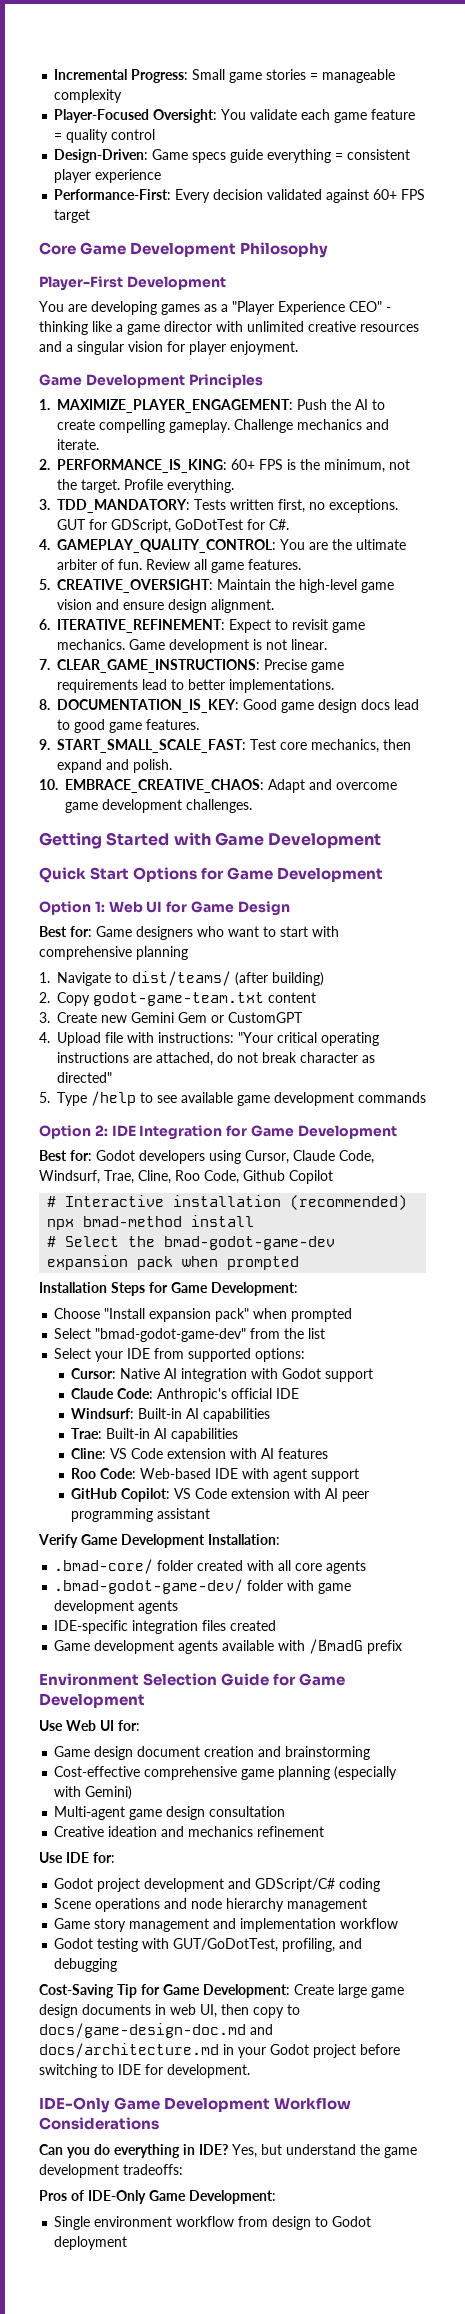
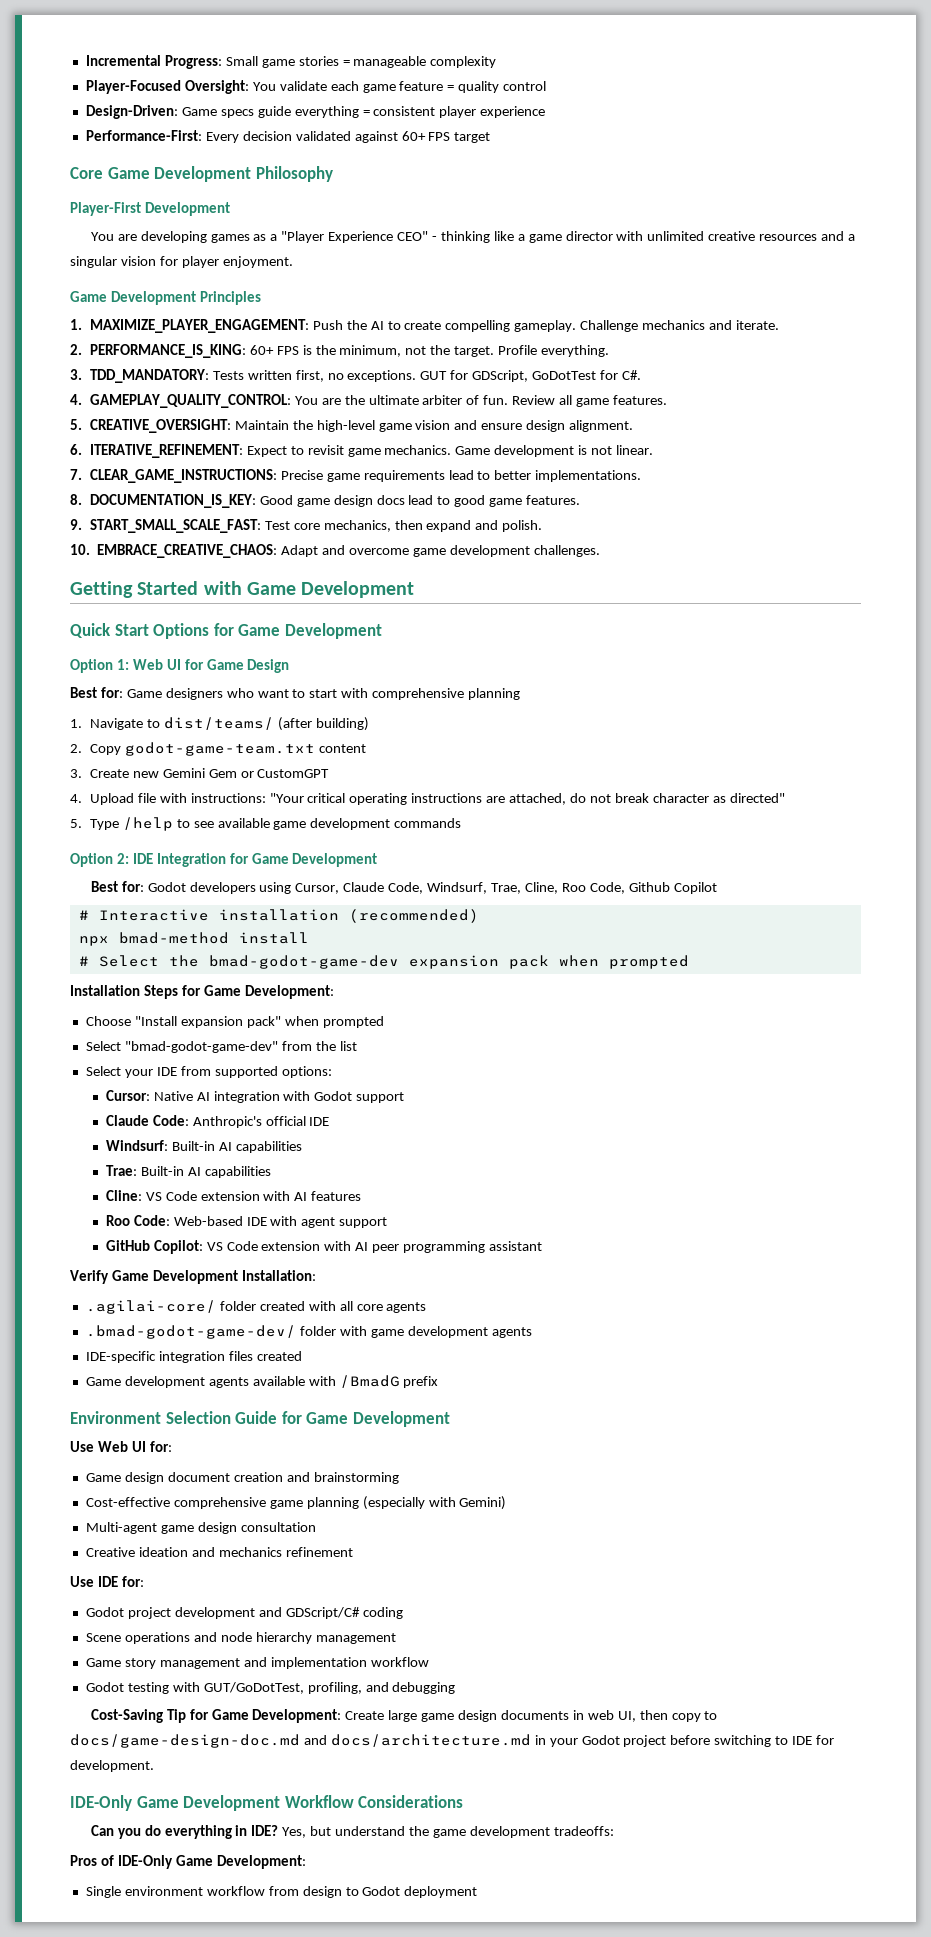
- .bmad-core/ folder created with all core agents
+ .agilai-core/ folder created with all core agents

